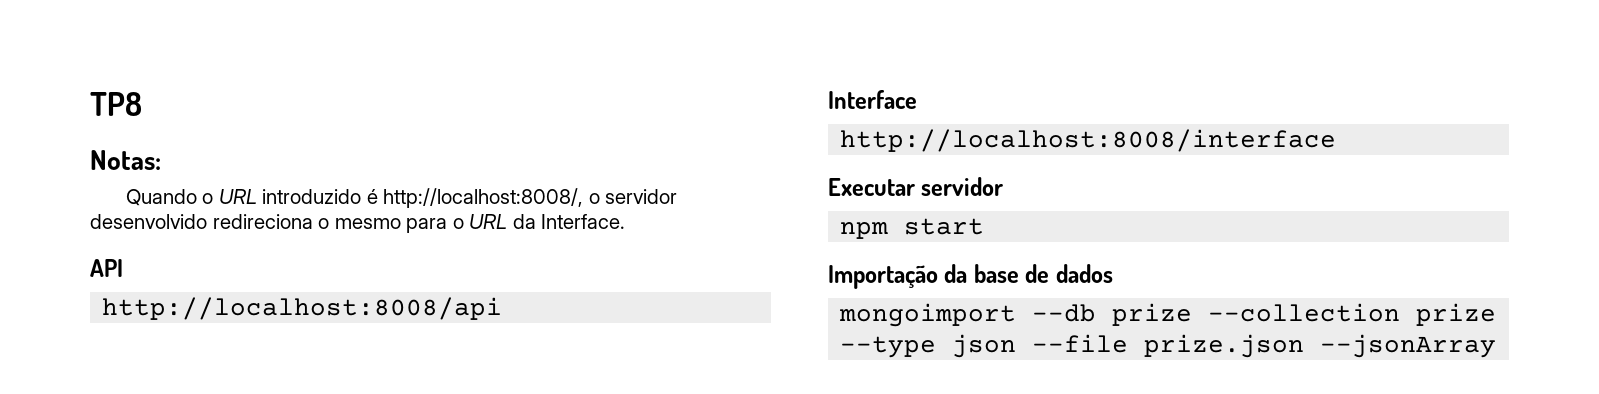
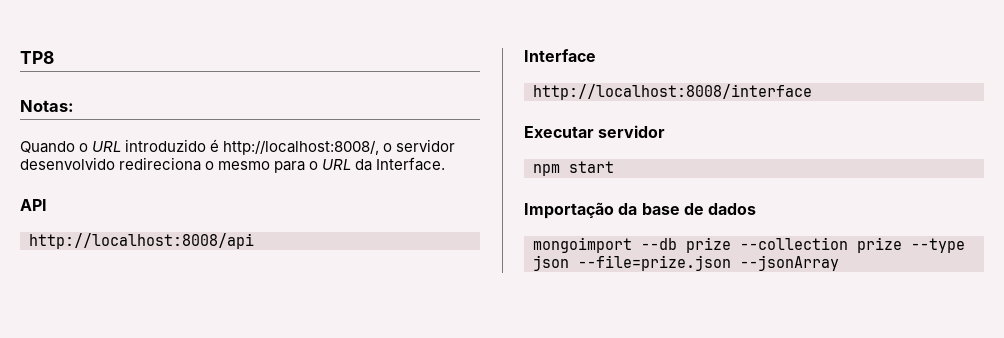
- mongoimport --db prize --collection prize --type json --file prize.json --jsonArray
+ mongoimport --db prize --collection prize --type json --file=prize.json --jsonArray

